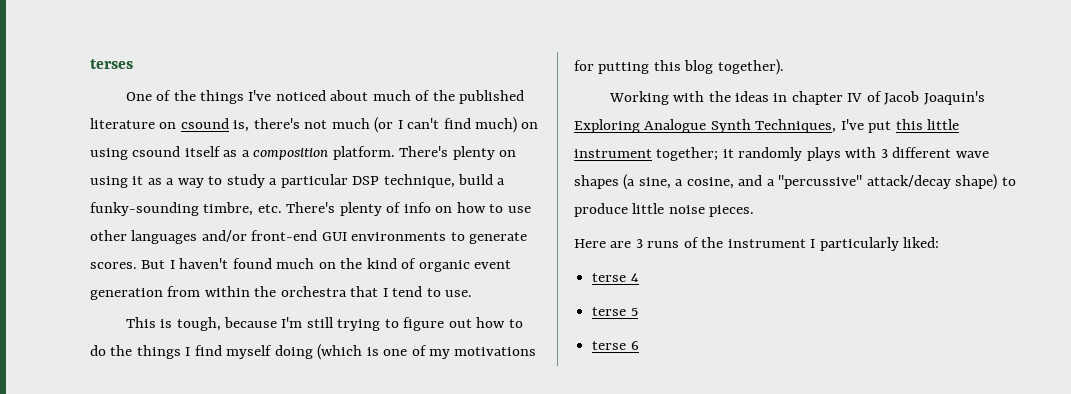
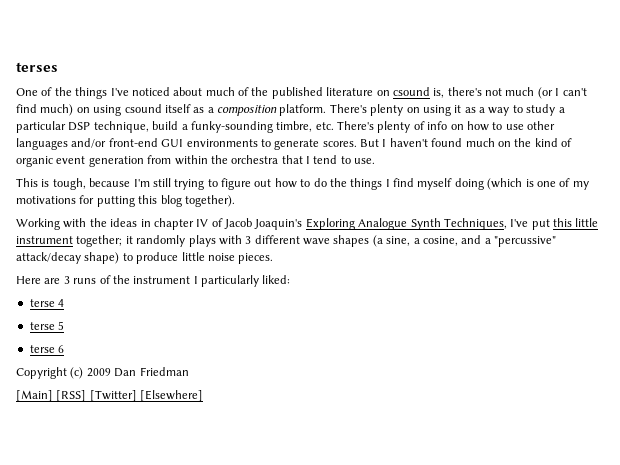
+ Copyright (c) 2009 Dan Friedman
+ [Main] [RSS] [Twitter] [Elsewhere]

